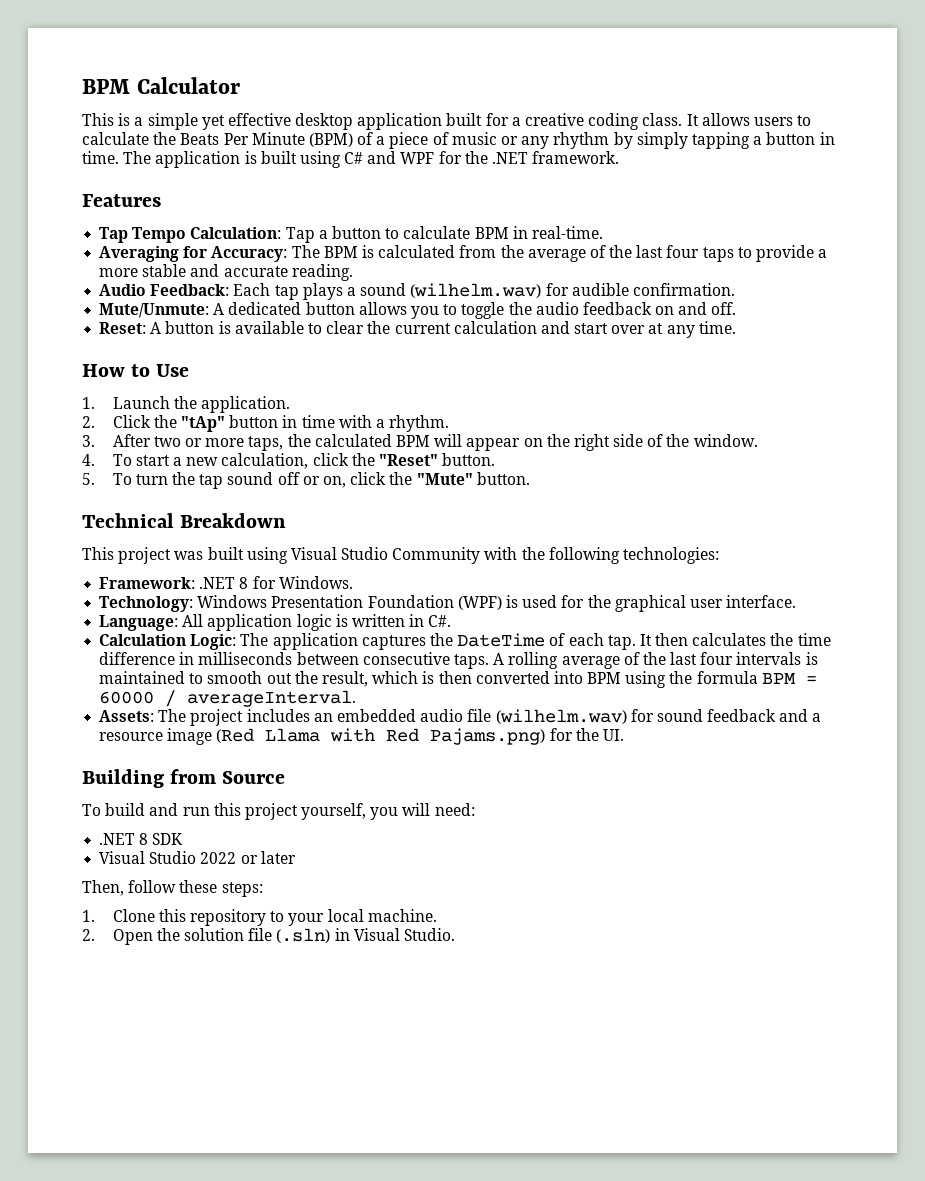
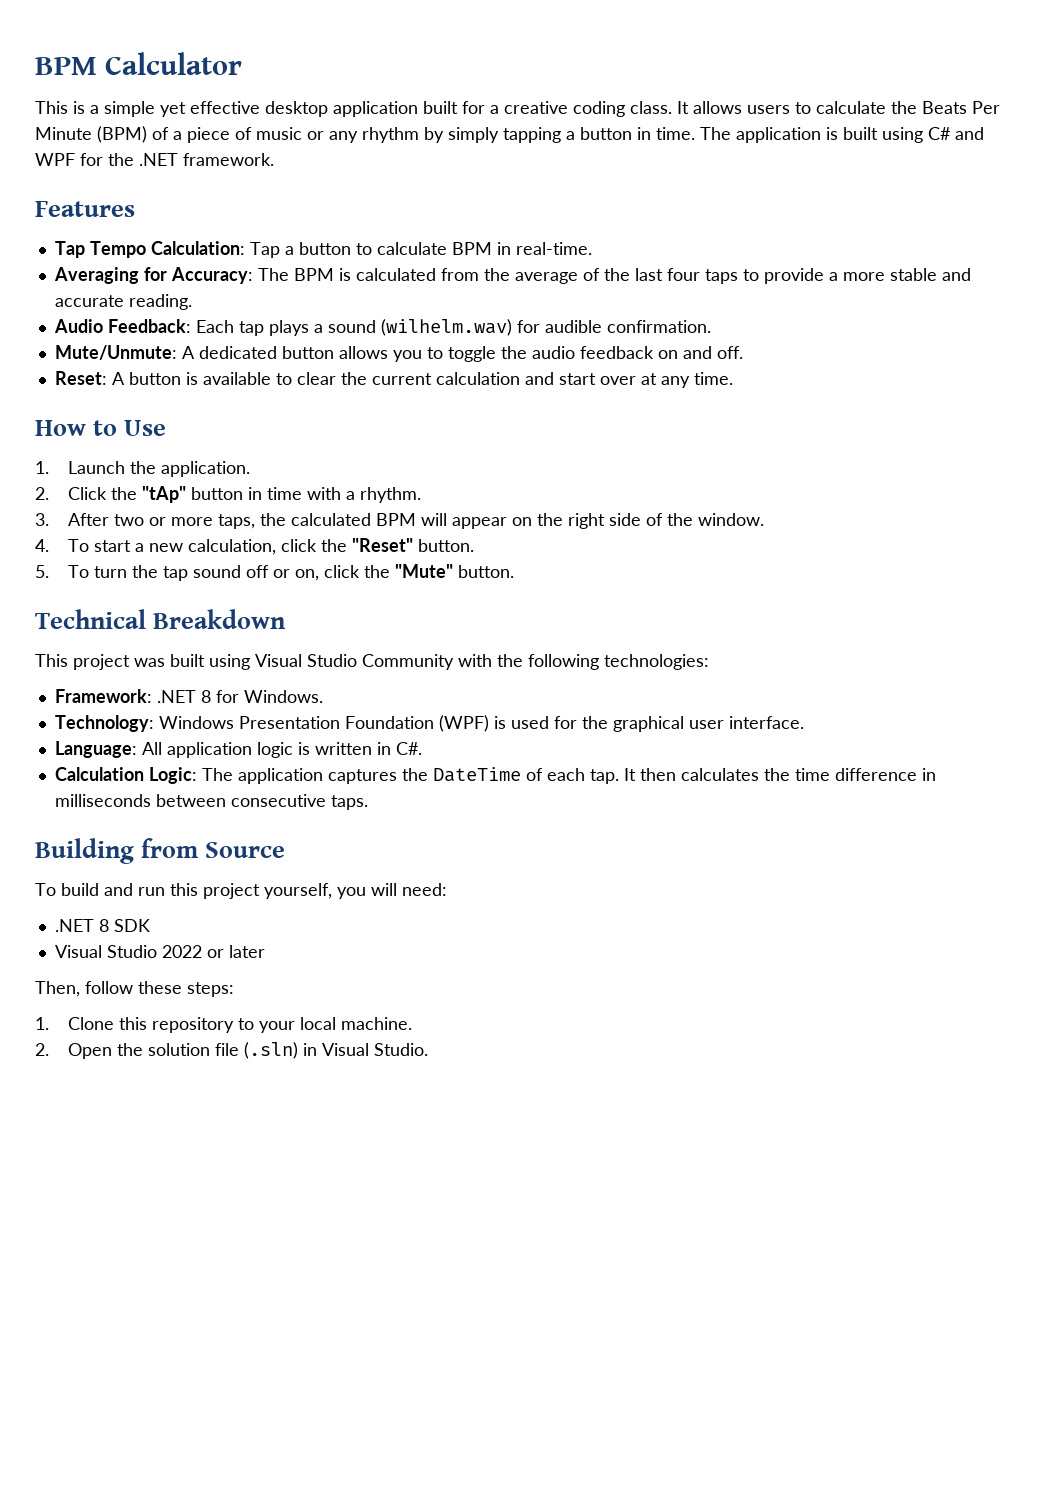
- A rolling average of the last four intervals is maintained to smooth out the result, which is then converted into BPM using the formula BPM = 60000 / averageInterval.
- Assets: The project includes an embedded audio file (wilhelm.wav) for sound feedback and a resource image (Red Llama with Red Pajams.png) for the UI.

